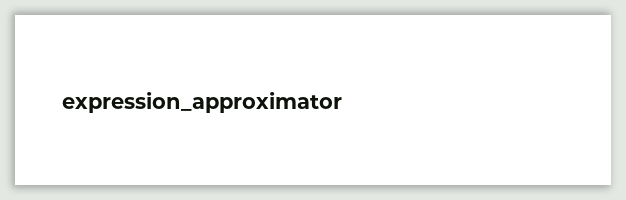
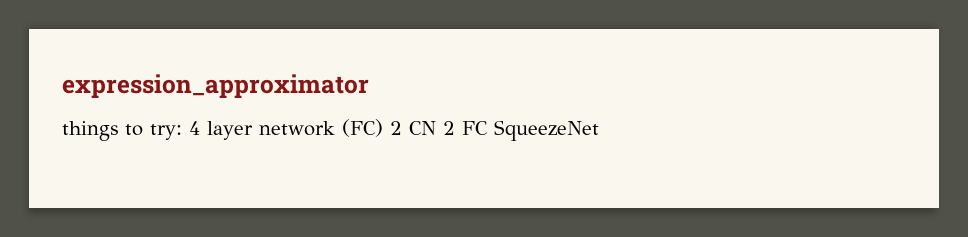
+ things to try: 4 layer network (FC) 2 CN 2 FC SqueezeNet

